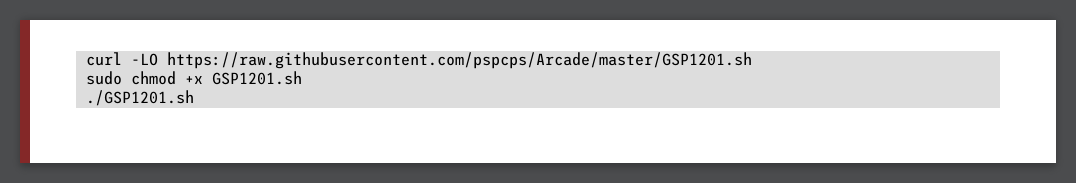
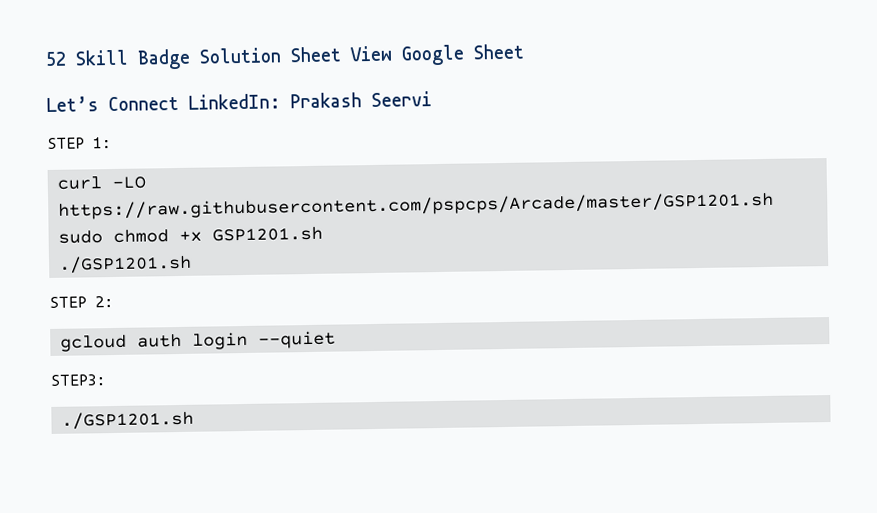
+ 52 Skill Badge Solution Sheet View Google Sheet
+ Let’s Connect LinkedIn: Prakash Seervi
+ STEP 1:
+ STEP 2:
+ gcloud auth login --quiet
+ STEP3:
+ ./GSP1201.sh

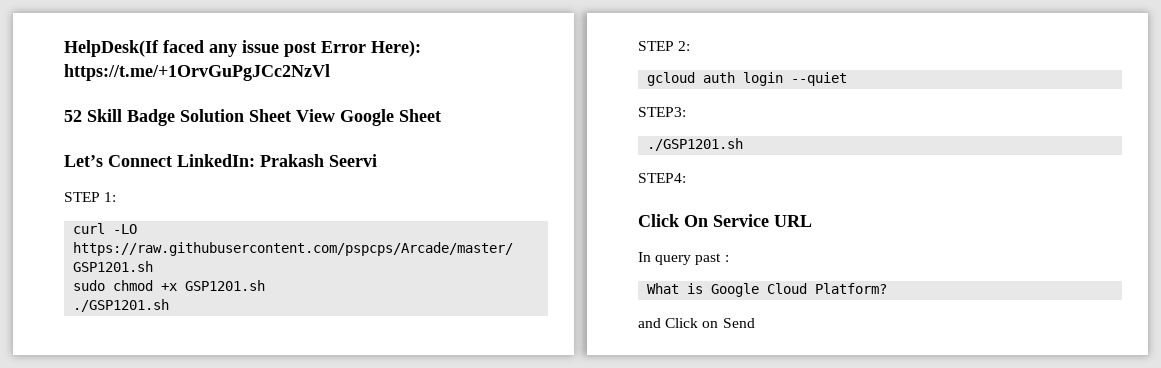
+ HelpDesk(If faced any issue post Error Here): https://t.me/+1OrvGuPgJCc2NzVl
+ STEP4:
+ Click On Service URL
+ In query past :
+ What is Google Cloud Platform?
+ and Click on Send

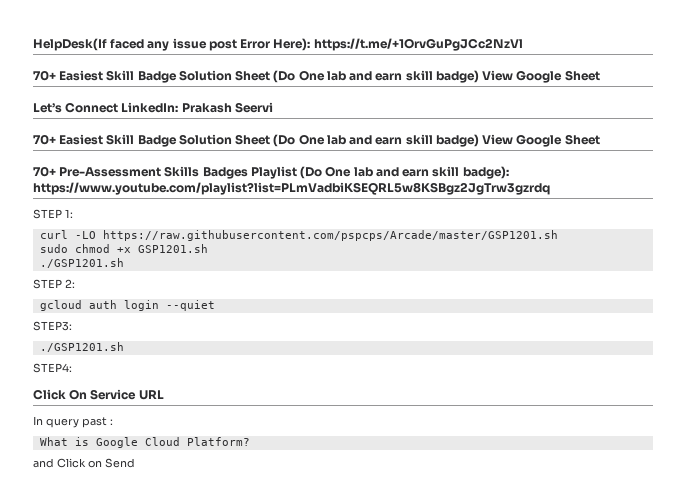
  HelpDesk(If faced any issue post Error Here): https://t.me/+1OrvGuPgJCc2NzVl
- 52 Skill Badge Solution Sheet View Google Sheet
+ 70+ Easiest Skill Badge Solution Sheet (Do One lab and earn skill badge) View Google Sheet
  Let’s Connect LinkedIn: Prakash Seervi
+ 70+ Easiest Skill Badge Solution Sheet (Do One lab and earn skill badge) View Google Sheet
+ 70+ Pre-Assessment Skills Badges Playlist (Do One lab and earn skill badge): https://www.youtube.com/playlist?list=PLmVadbiKSEQRL5w8KSBgz2JgTrw3gzrdq

